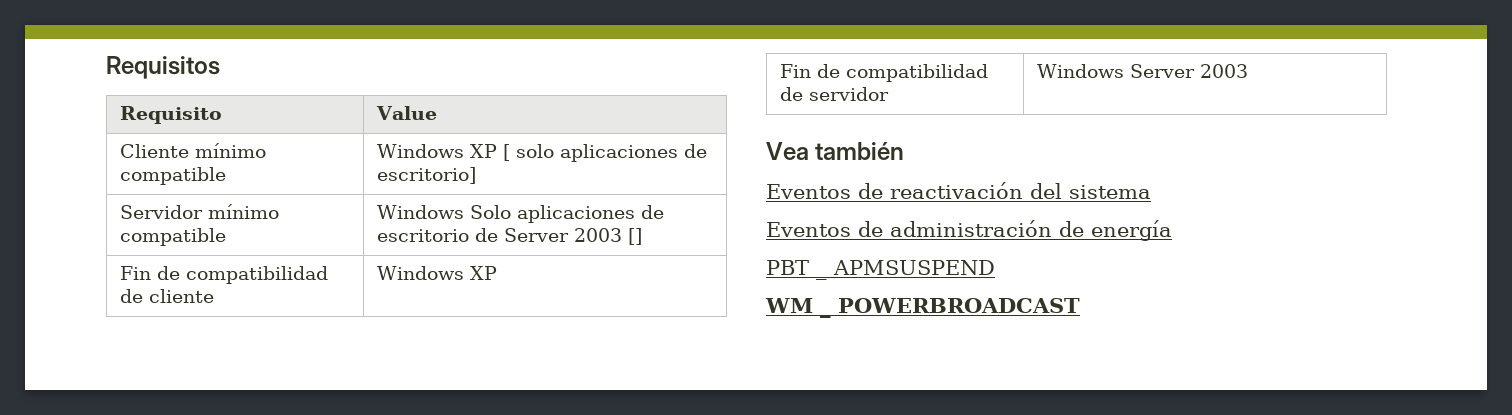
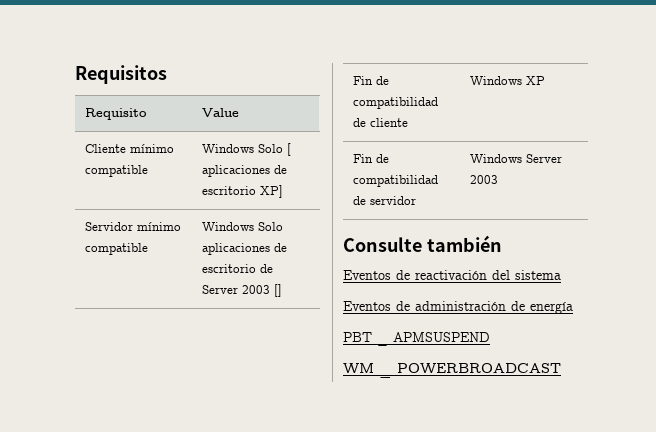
- Cliente mínimo compatible | Windows XP [ solo aplicaciones de escritorio]
+ Cliente mínimo compatible | Windows Solo [ aplicaciones de escritorio XP]
- Vea también
+ Consulte también

